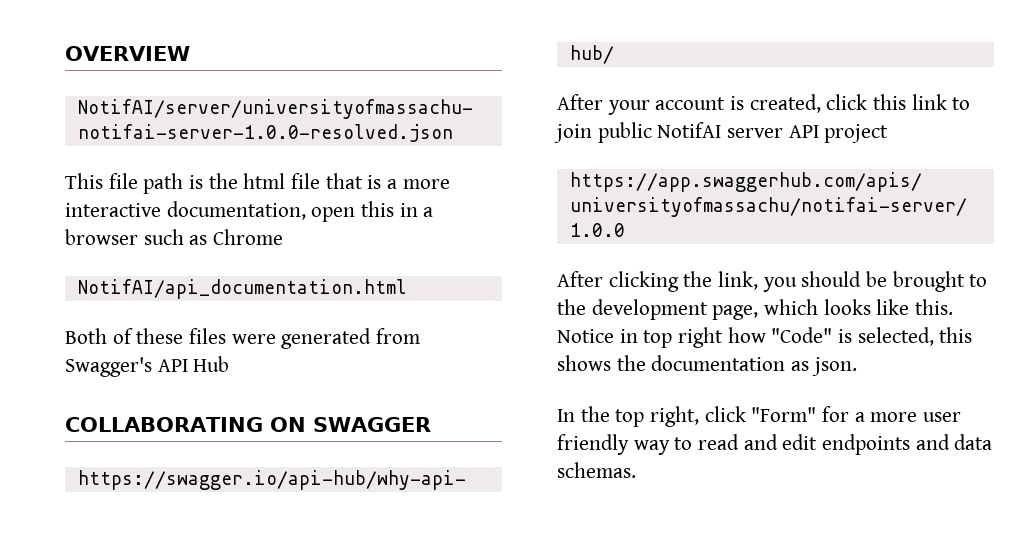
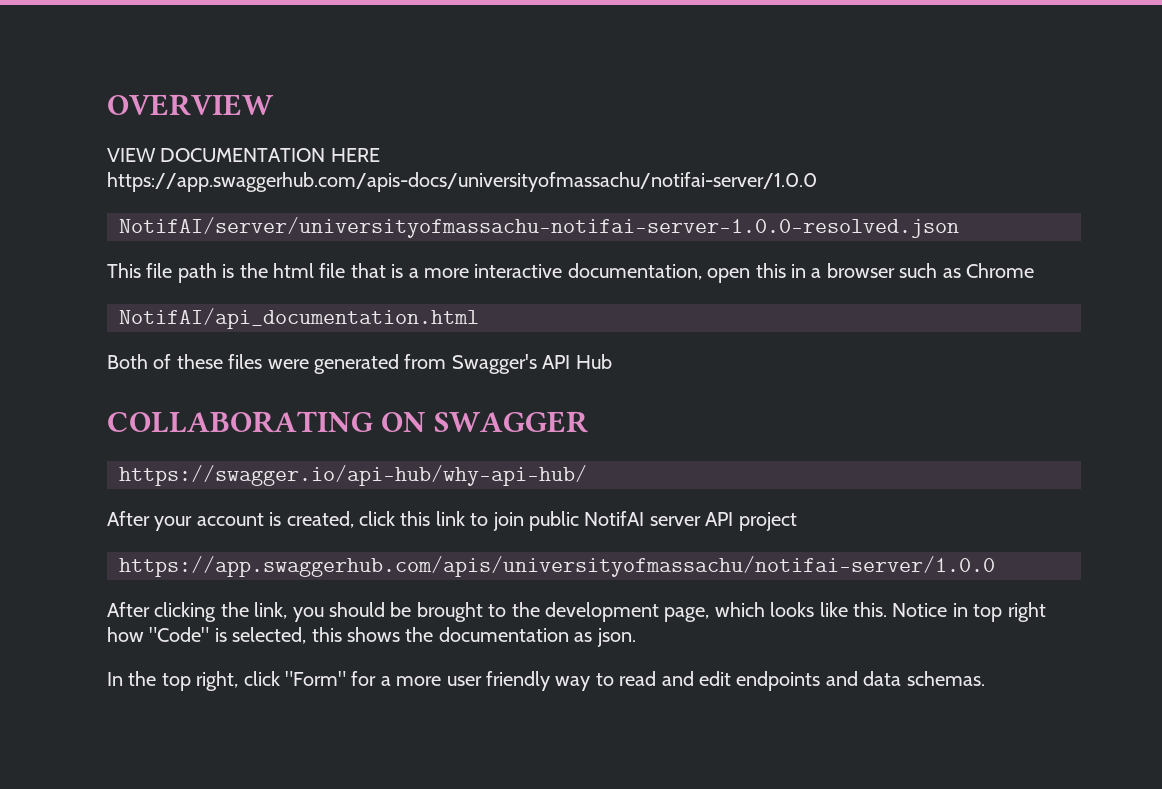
+ VIEW DOCUMENTATION HERE https://app.swaggerhub.com/apis-docs/universityofmassachu/notifai-server/1.0.0

